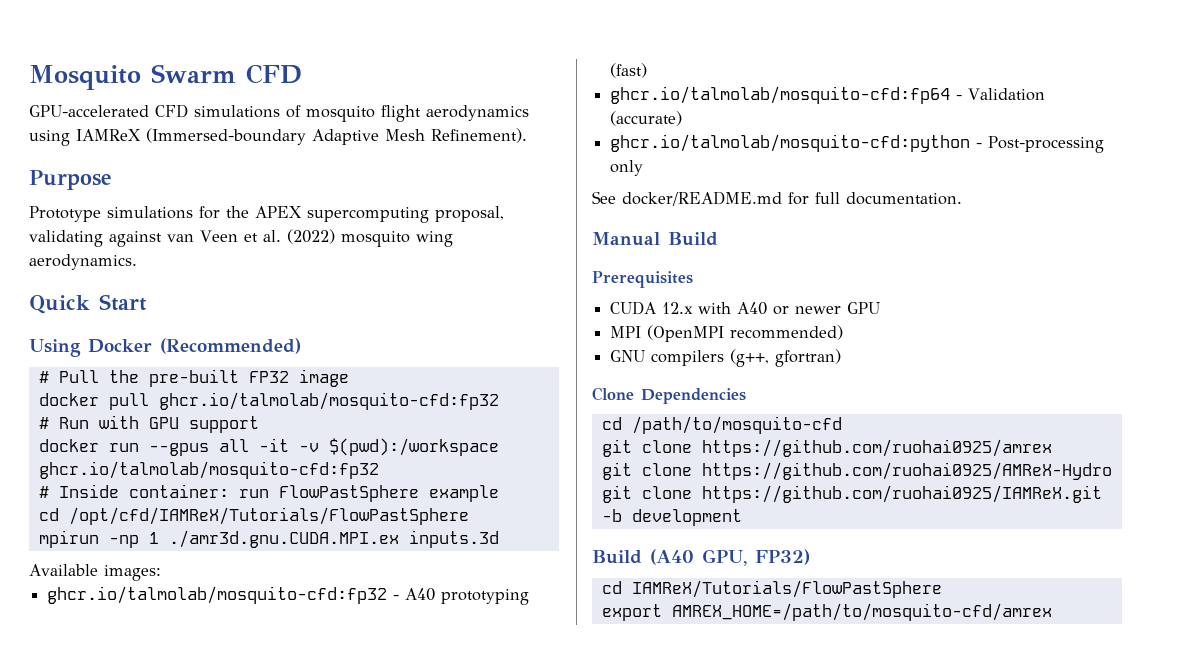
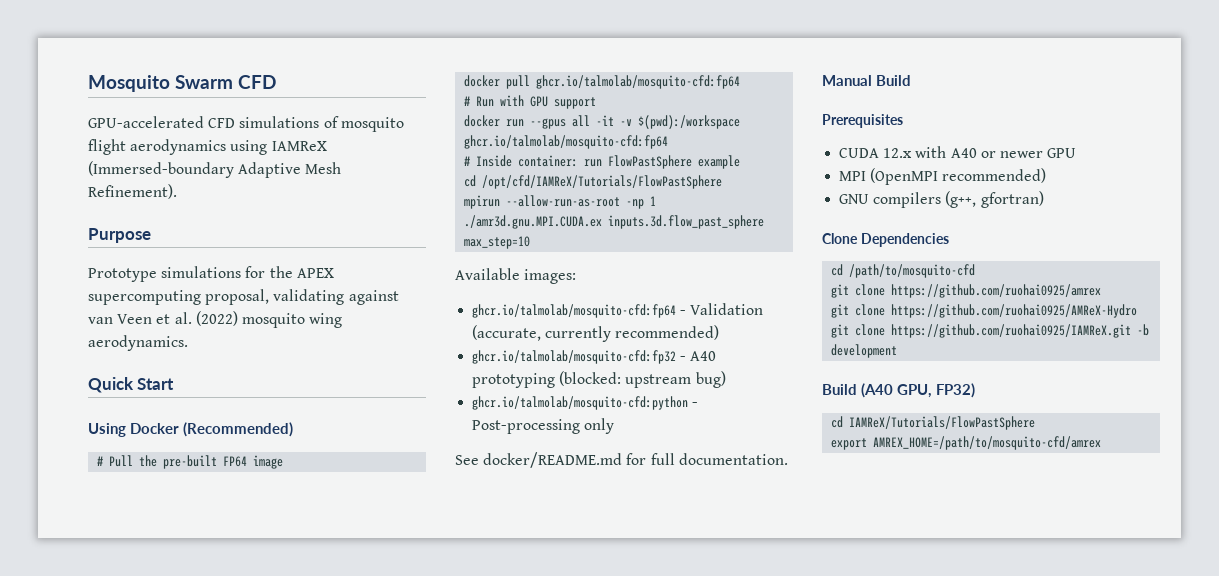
- # Pull the pre-built FP32 image
+ # Pull the pre-built FP64 image
- docker pull ghcr.io/talmolab/mosquito-cfd:fp32
+ docker pull ghcr.io/talmolab/mosquito-cfd:fp64
- docker run --gpus all -it -v $(pwd):/workspace ghcr.io/talmolab/mosquito-cfd:fp32
+ docker run --gpus all -it -v $(pwd):/workspace ghcr.io/talmolab/mosquito-cfd:fp64
- mpirun -np 1 ./amr3d.gnu.CUDA.MPI.ex inputs.3d
+ mpirun --allow-run-as-root -np 1 ./amr3d.gnu.MPI.CUDA.ex inputs.3d.flow_past_sphere max_step=10
+ ghcr.io/talmolab/mosquito-cfd:fp64 - Validation (accurate, currently recommended)
- ghcr.io/talmolab/mosquito-cfd:fp32 - A40 prototyping (fast)
- ghcr.io/talmolab/mosquito-cfd:fp64 - Validation (accurate)
+ ghcr.io/talmolab/mosquito-cfd:fp32 - A40 prototyping (blocked: upstream bug)

